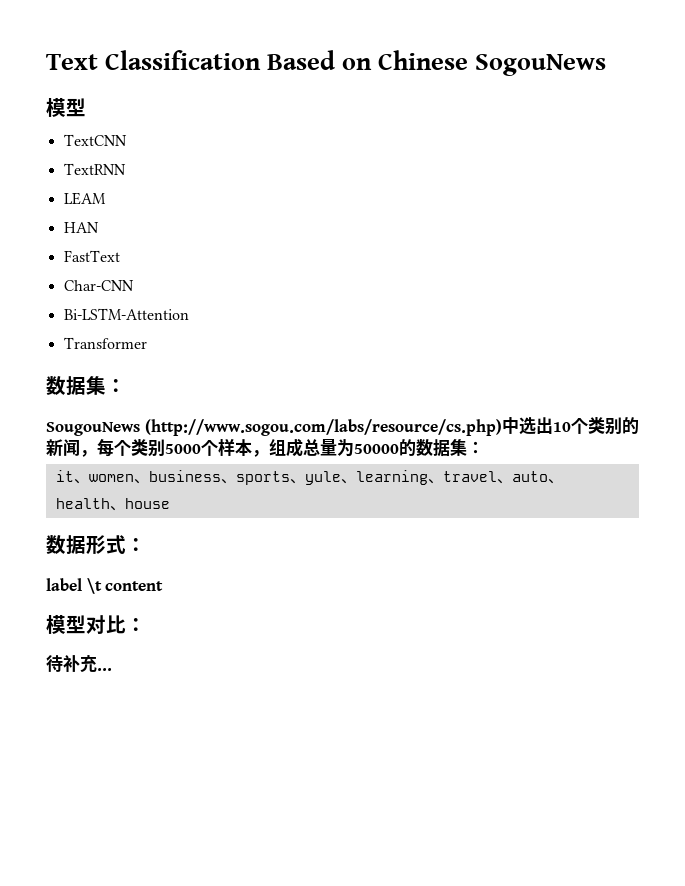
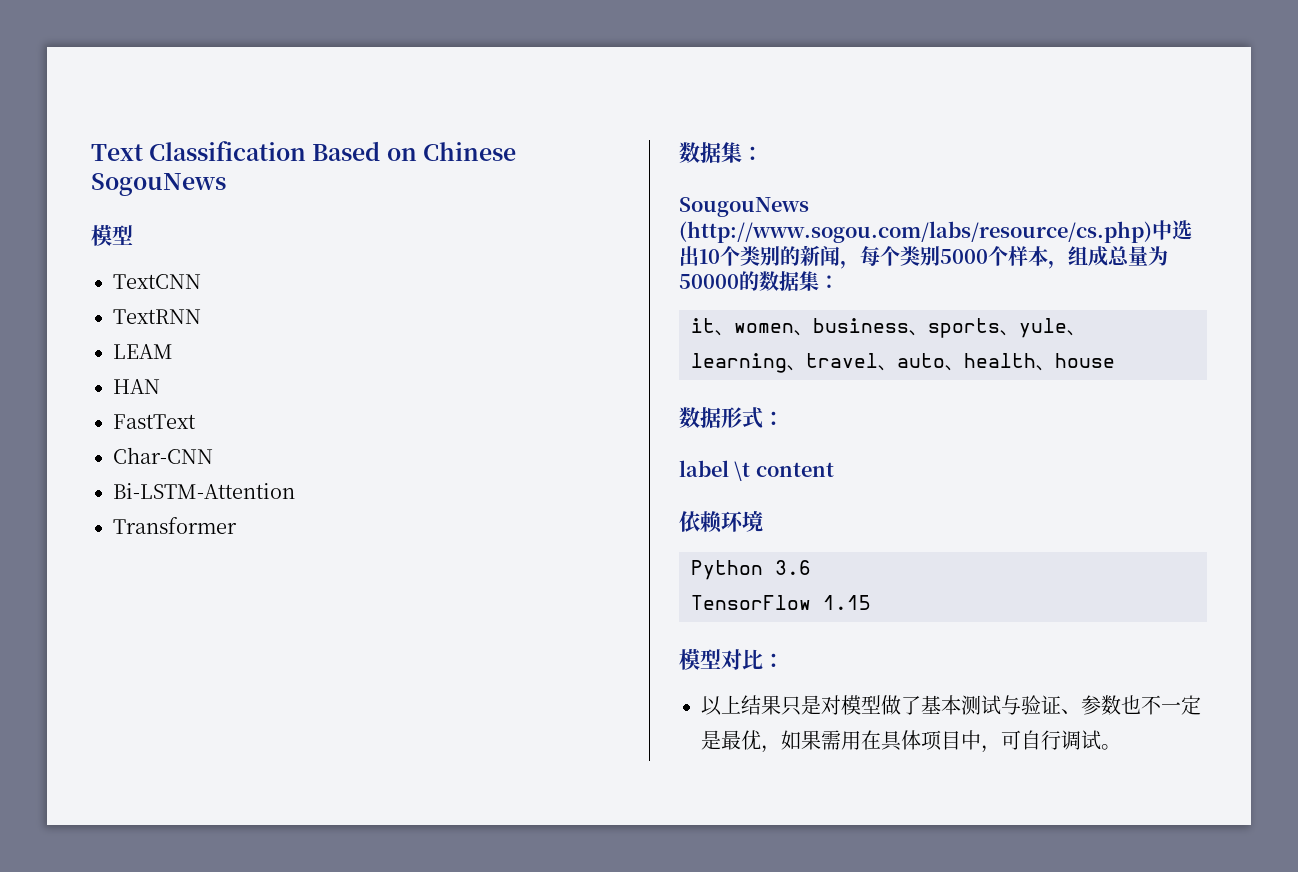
+ 依赖环境
+ Python 3.6
+ TensorFlow 1.15
  模型对比：
- 待补充...
+ 以上结果只是对模型做了基本测试与验证、参数也不一定是最优，如果需用在具体项目中，可自行调试。

